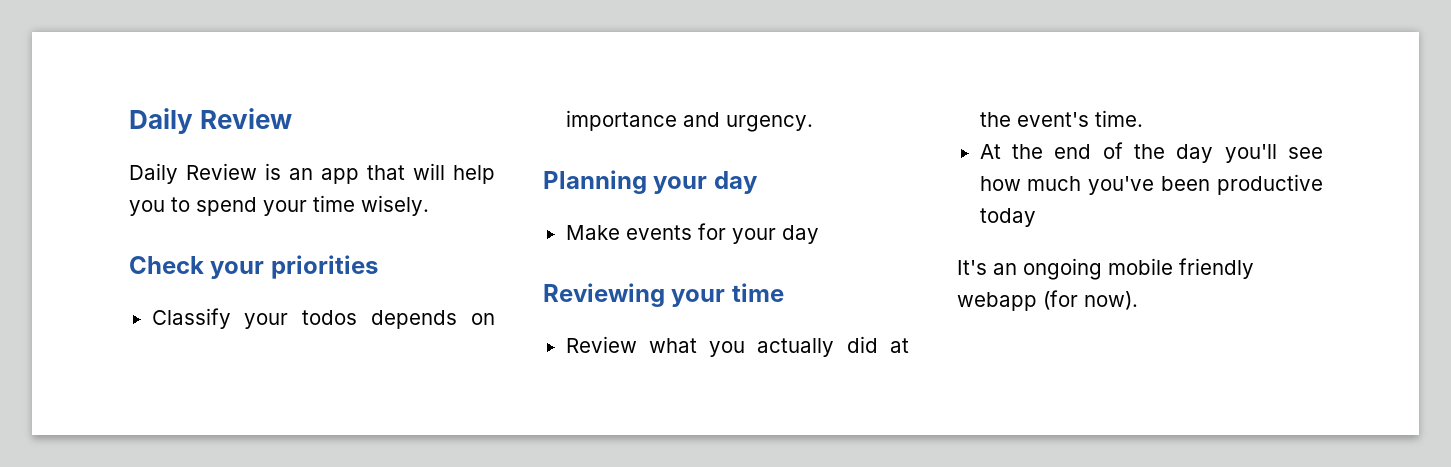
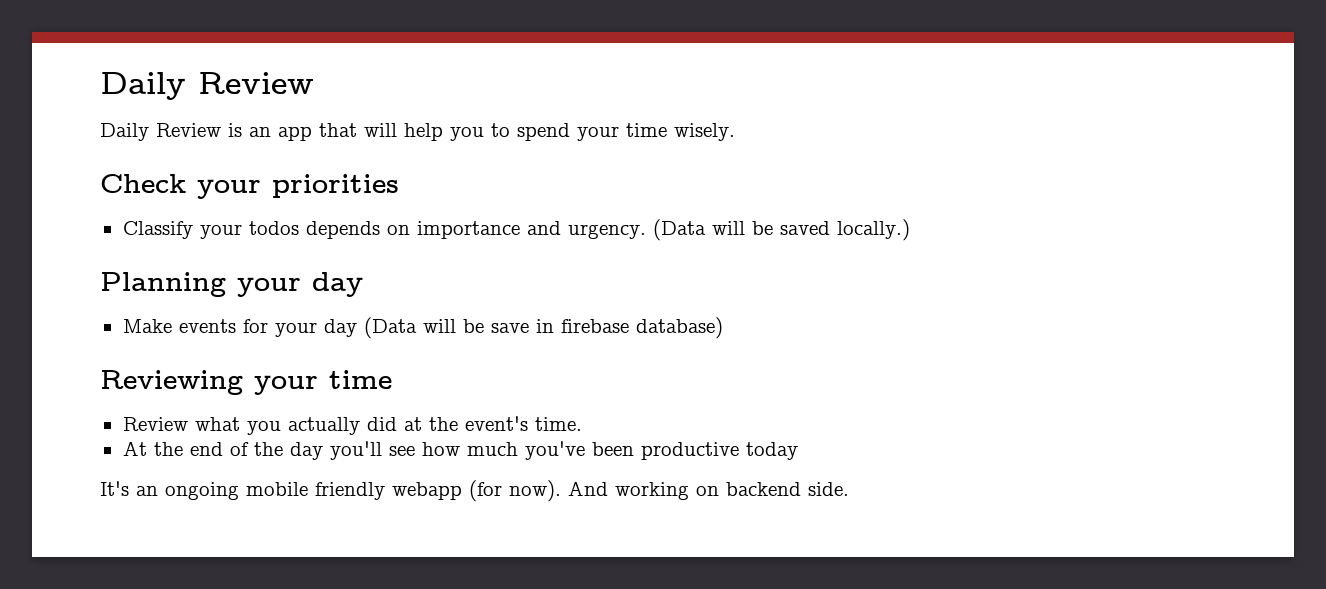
+ (Data will be saved locally.)
- Make events for your day
+ Make events for your day (Data will be save in firebase database)
+ And working on backend side.

